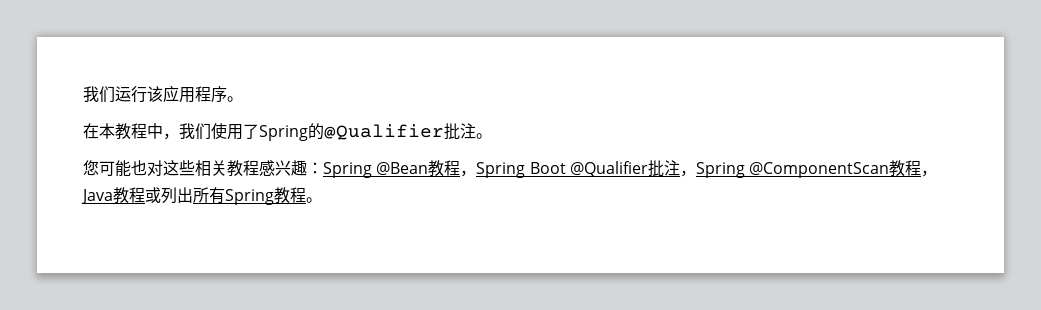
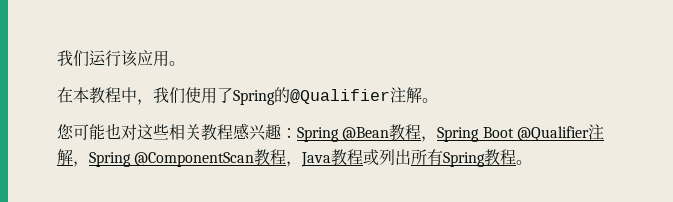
- 我们运行该应用程序。
+ 我们运行该应用。
- 在本教程中，我们使用了Spring的@Qualifier批注。
+ 在本教程中，我们使用了Spring的@Qualifier注解。
- 您可能也对这些相关教程感兴趣：Spring @Bean教程，Spring Boot @Qualifier批注，Spring @ComponentScan教程，Java教程或列出所有Spring教程。
+ 您可能也对这些相关教程感兴趣：Spring @Bean教程，Spring Boot @Qualifier注解，Spring @ComponentScan教程，Java教程或列出所有Spring教程。

